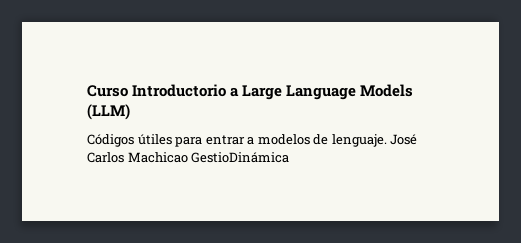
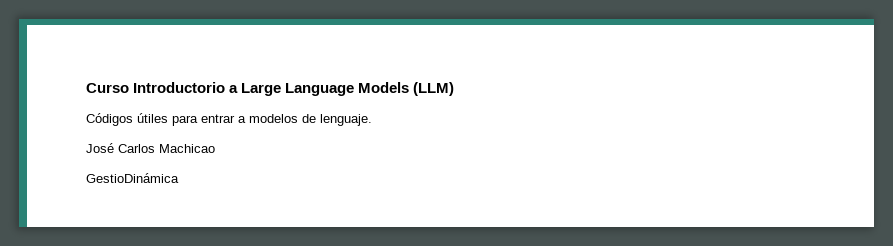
- Códigos útiles para entrar a modelos de lenguaje. José Carlos Machicao GestioDinámica
+ Códigos útiles para entrar a modelos de lenguaje.
+ José Carlos Machicao
+ GestioDinámica

